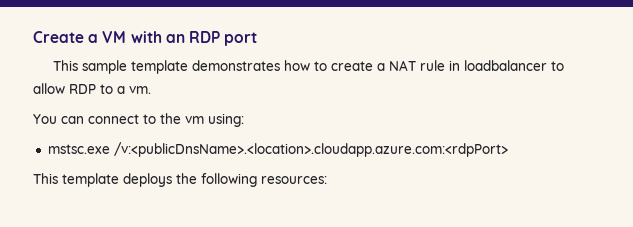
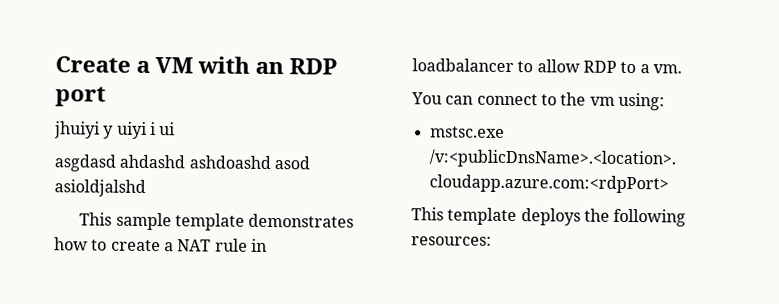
+ jhuiyi y uiyi i ui
+ asgdasd ahdashd ashdoashd asod asioldjalshd

